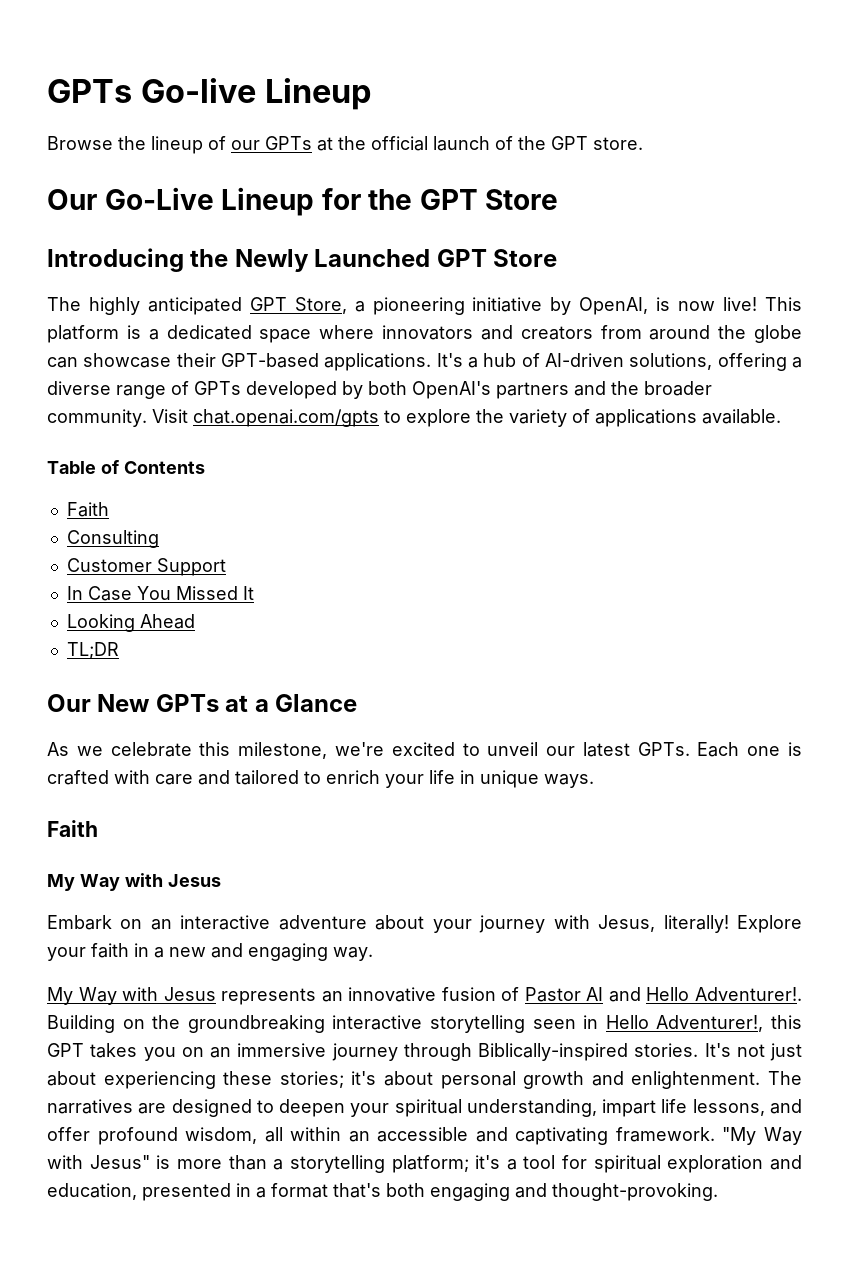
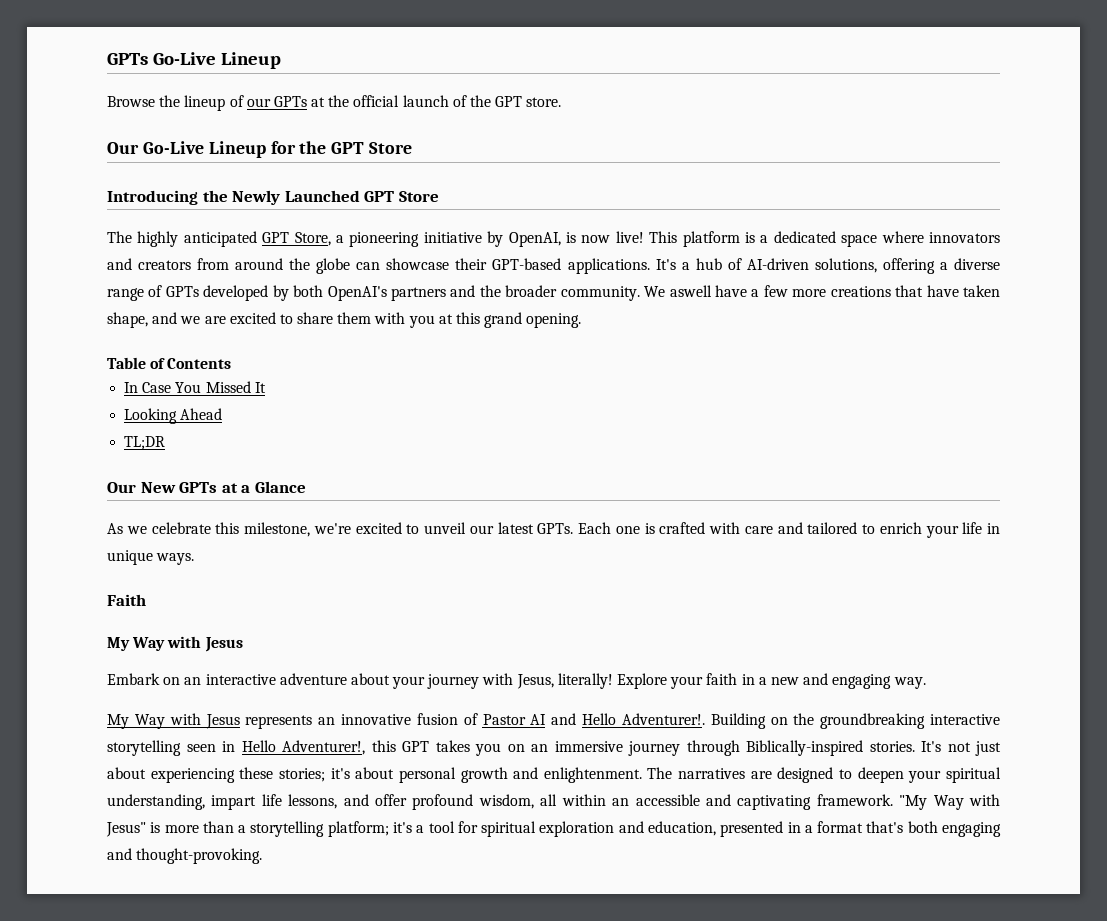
- GPTs Go-live Lineup
+ GPTs Go-Live Lineup
- Visit chat.openai.com/gpts to explore the variety of applications available.
+ We aswell have a few more creations that have taken shape, and we are excited to share them with you at this grand opening.
  Table of Contents
- Faith
- Consulting
- Customer Support

